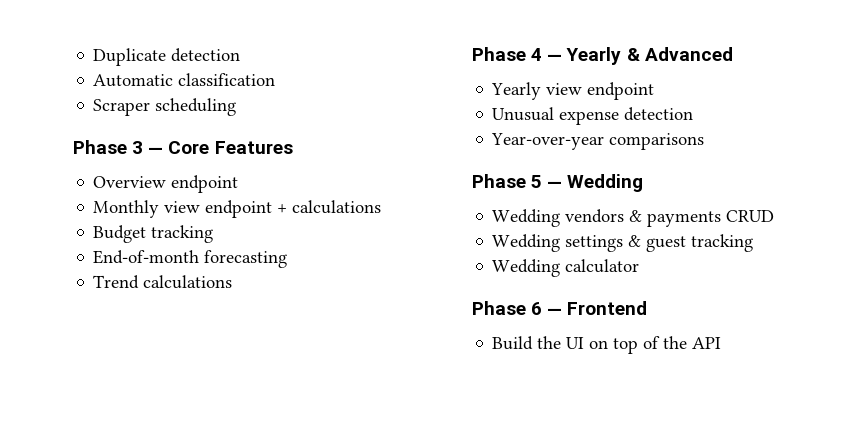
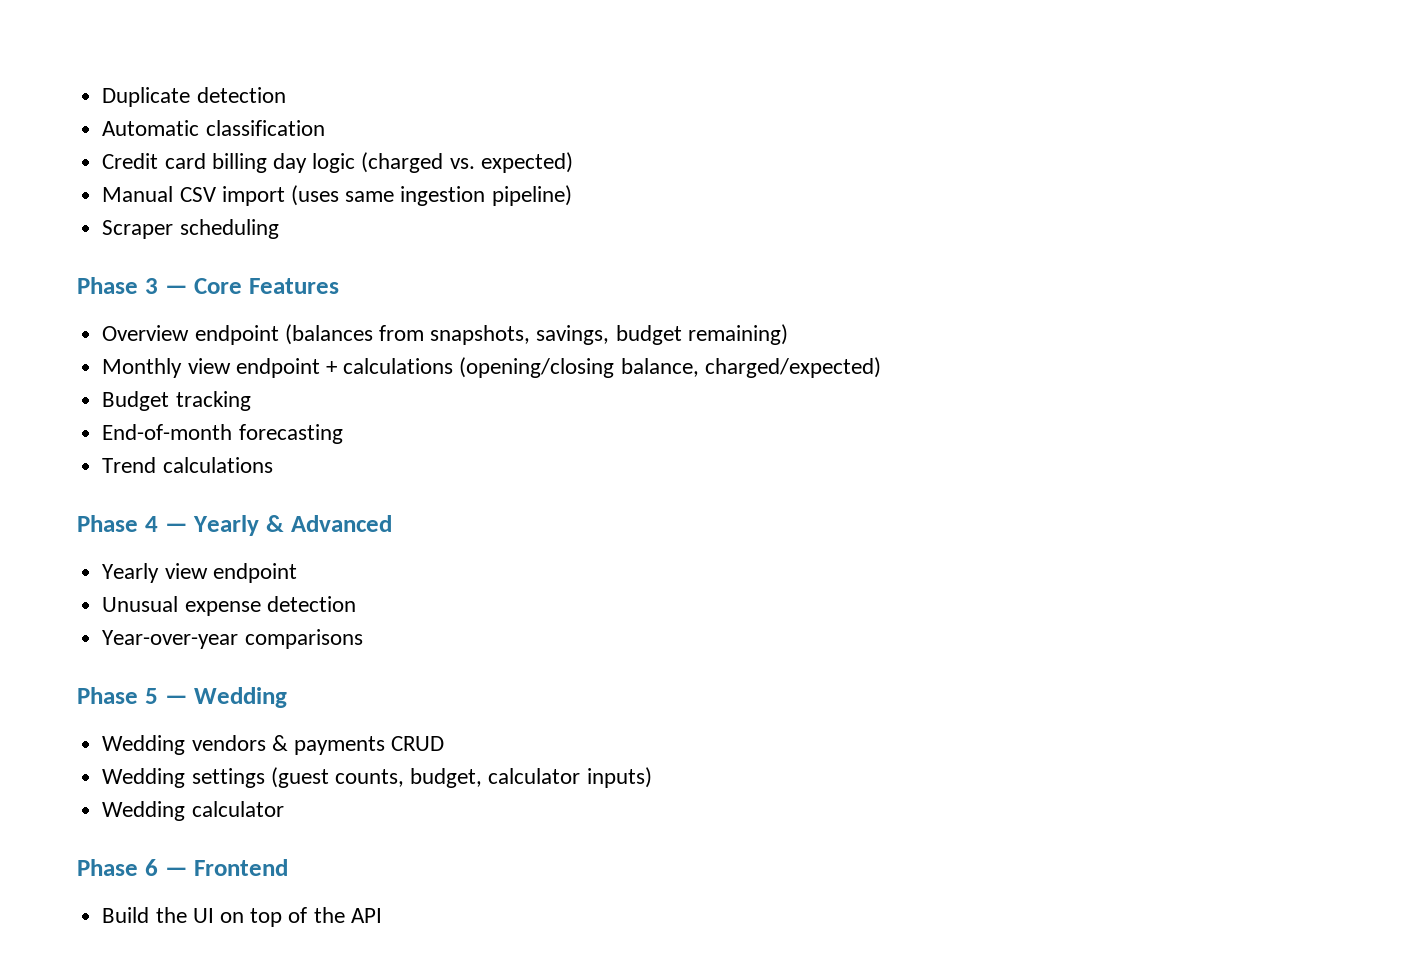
+ Credit card billing day logic (charged vs. expected)
+ Manual CSV import (uses same ingestion pipeline)
- Overview endpoint
+ Overview endpoint (balances from snapshots, savings, budget remaining)
- Monthly view endpoint + calculations
+ Monthly view endpoint + calculations (opening/closing balance, charged/expected)
- Wedding settings & guest tracking
+ Wedding settings (guest counts, budget, calculator inputs)

